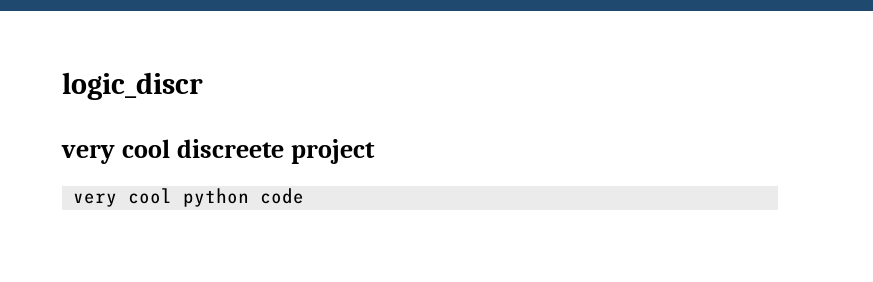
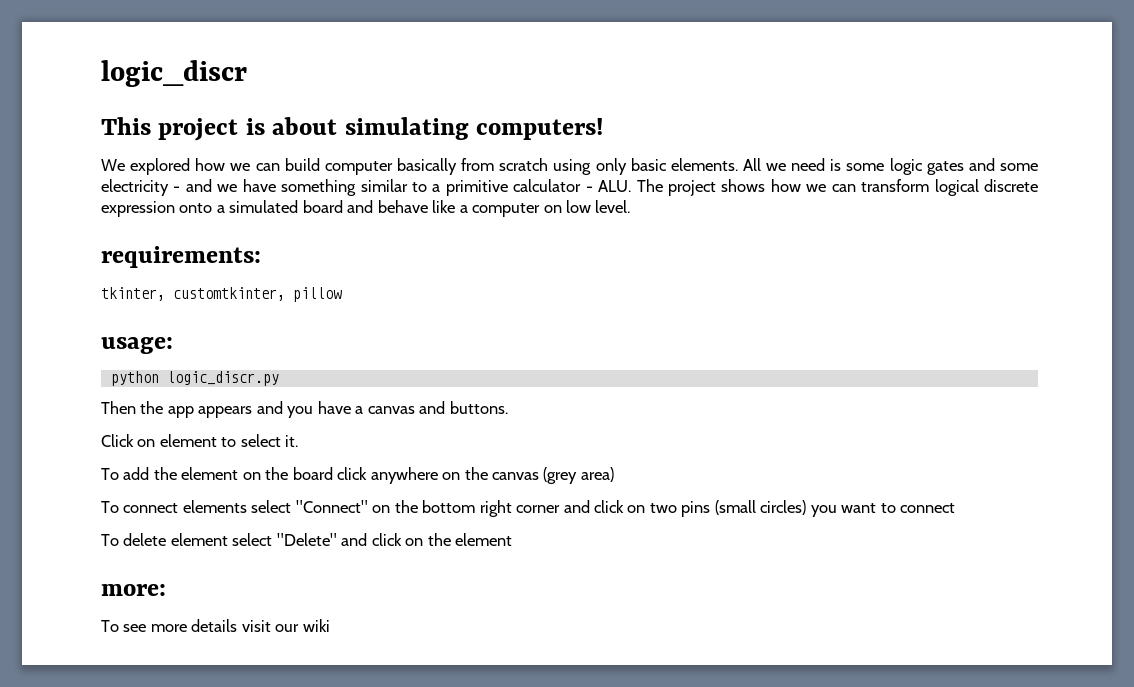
- very cool discreete project
- very cool python code
+ This project is about simulating computers!
+ We explored how we can build computer basically from scratch using only basic elements. All we need is some logic gates and some electricity - and we have something similar to a primitive calculator - ALU. The project shows how we can transform logical discrete expression onto a simulated board and behave like a computer on low level.
+ requirements:
+ tkinter, customtkinter, pillow
+ usage:
+ python logic_discr.py
+ Then the app appears and you have a canvas and buttons.
+ Click on element to select it.
+ To add the element on the board click anywhere on the canvas (grey area)
+ To connect elements select "Connect" on the bottom right corner and click on two pins (small circles) you want to connect
+ To delete element select "Delete" and click on the element
+ more:
+ To see more details visit our wiki

